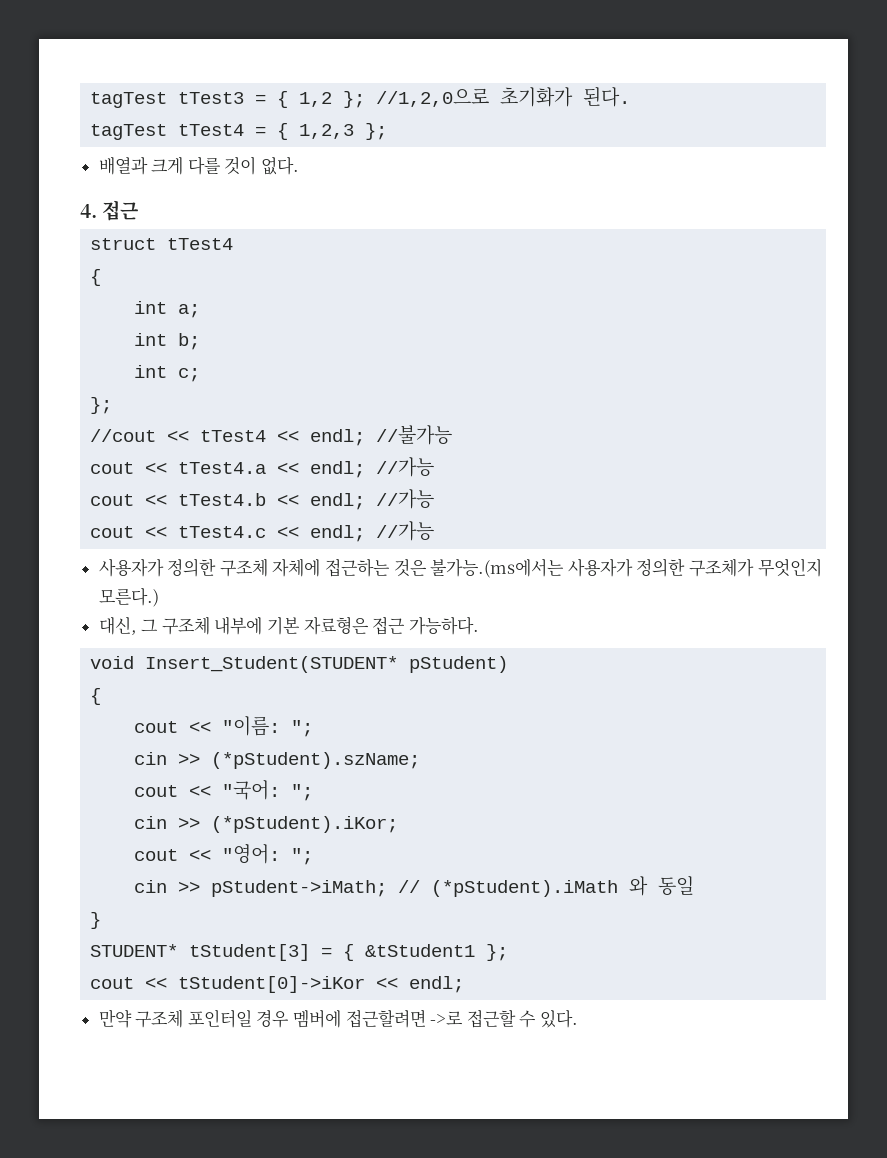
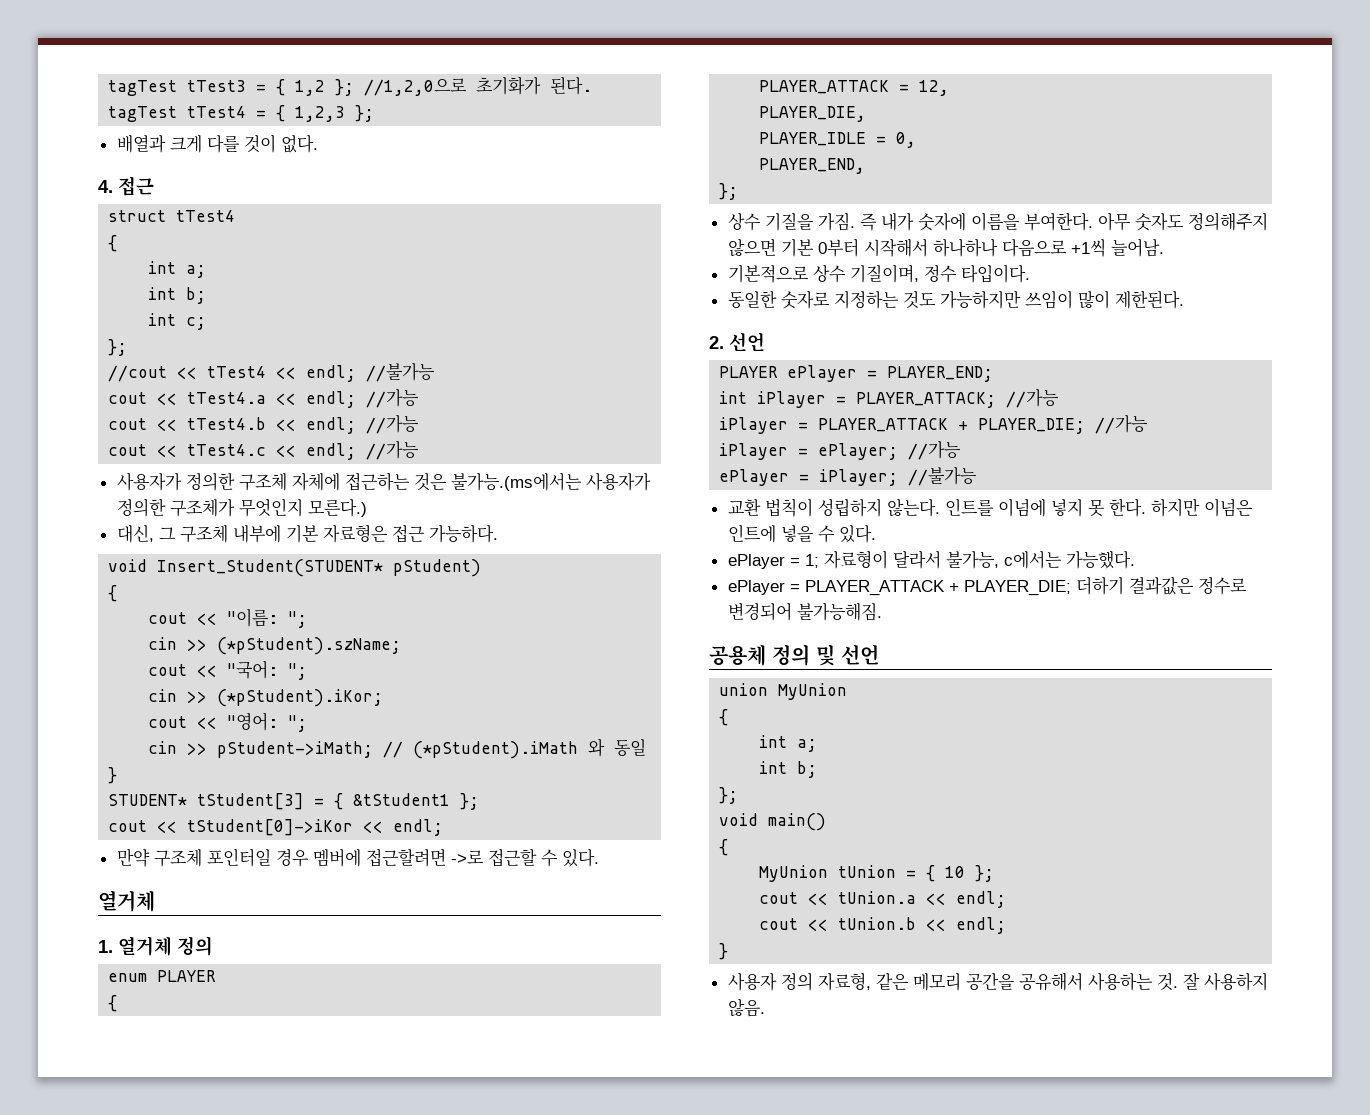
  만약 구조체 포인터일 경우 멤버에 접근할려면 ->로 접근할 수 있다.
+ 열거체
+ 1. 열거체 정의
+ enum PLAYER
+ {
+ PLAYER_ATTACK = 12,
+ PLAYER_DIE,
+ PLAYER_IDLE = 0,
+ PLAYER_END,
+ };
+ 상수 기질을 가짐. 즉 내가 숫자에 이름을 부여한다. 아무 숫자도 정의해주지 않으면 기본 0부터 시작해서 하나하나 다음으로 +1씩 늘어남.
+ 기본적으로 상수 기질이며, 정수 타입이다.
+ 동일한 숫자로 지정하는 것도 가능하지만 쓰임이 많이 제한된다.
+ 2. 선언
+ PLAYER ePlayer = PLAYER_END;
+ int iPlayer = PLAYER_ATTACK; //가능
+ iPlayer = PLAYER_ATTACK + PLAYER_DIE; //가능
+ iPlayer = ePlayer; //가능
+ ePlayer = iPlayer; //불가능
+ 교환 법칙이 성립하지 않는다. 인트를 이넘에 넣지 못 한다. 하지만 이넘은 인트에 넣을 수 있다.
+ ePlayer = 1; 자료형이 달라서 불가능, c에서는 가능했다.
+ ePlayer = PLAYER_ATTACK + PLAYER_DIE; 더하기 결과값은 정수로 변경되어 불가능해짐.
+ 공용체 정의 및 선언
+ union MyUnion
+ {
+ int a;
+ int b;
+ };
+ void main()
+ {
+ MyUnion tUnion = { 10 };
+ cout << tUnion.a << endl;
+ cout << tUnion.b << endl;
+ }
+ 사용자 정의 자료형, 같은 메모리 공간을 공유해서 사용하는 것. 잘 사용하지 않음.

